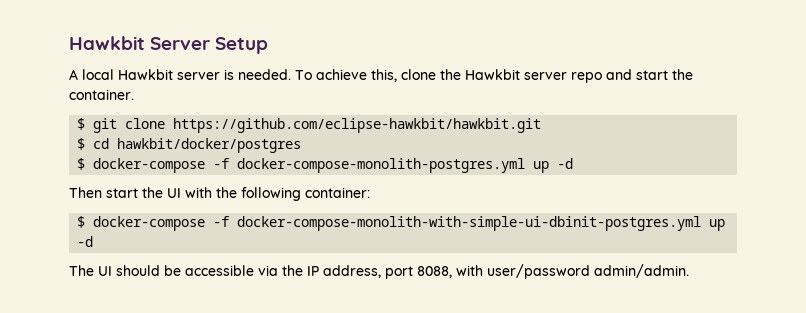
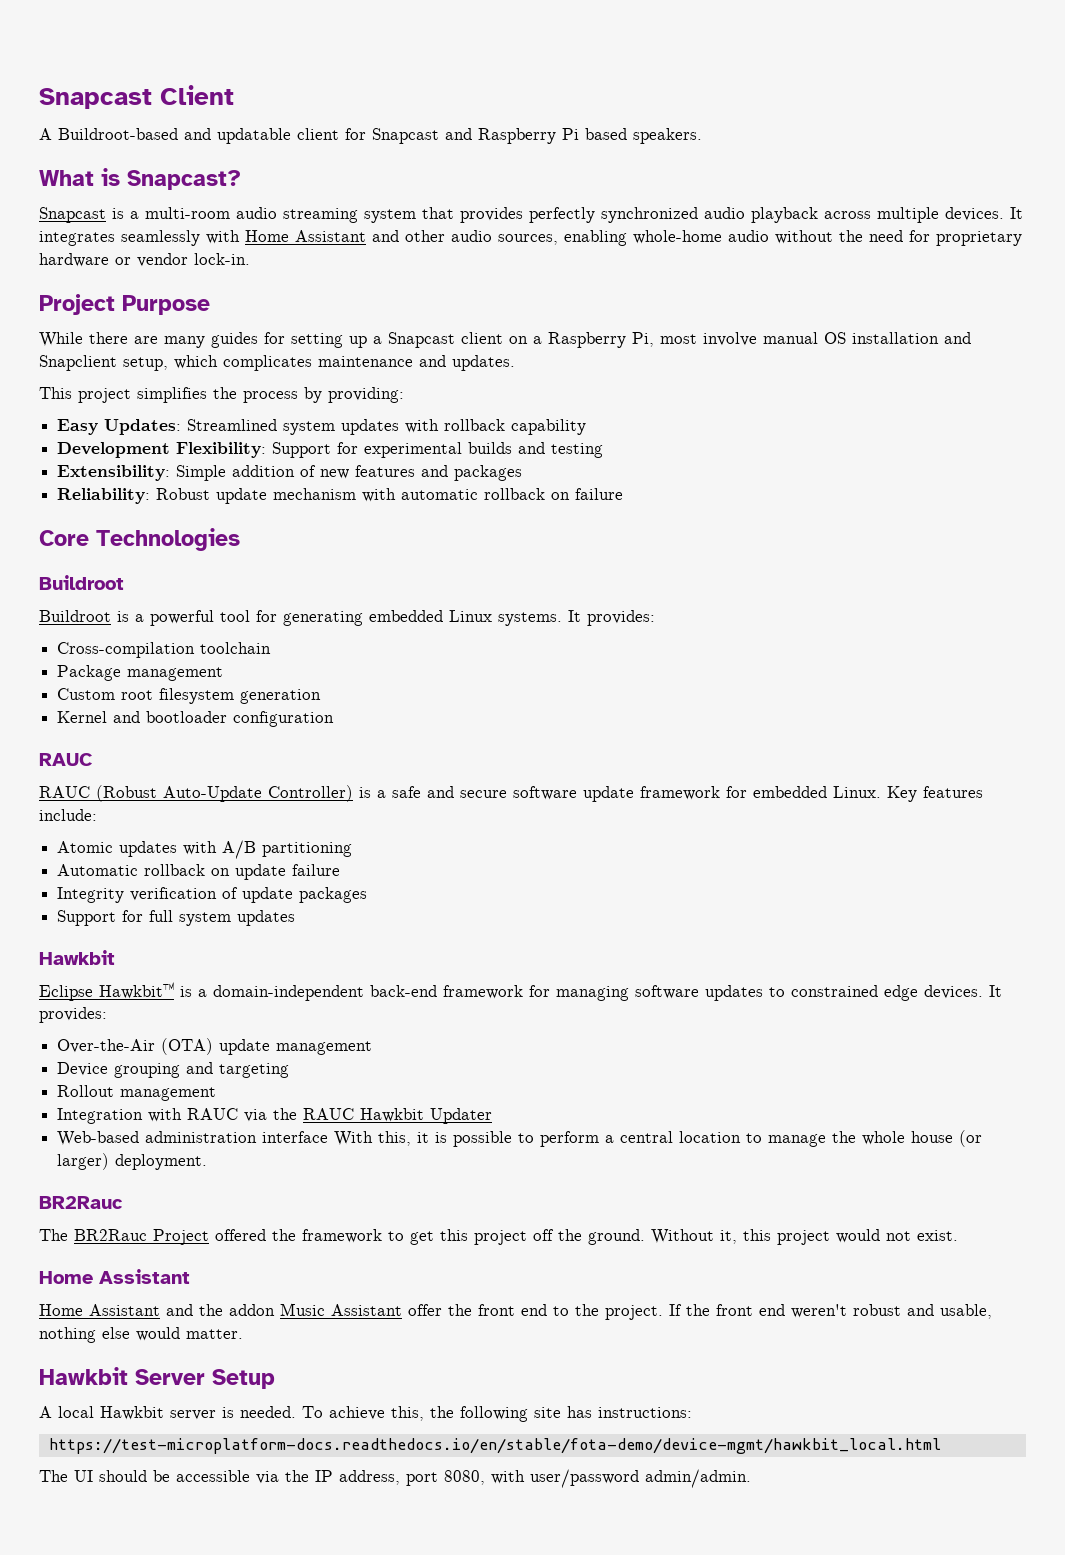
+ Snapcast Client
+ A Buildroot-based and updatable client for Snapcast and Raspberry Pi based speakers.
+ What is Snapcast?
+ Snapcast is a multi-room audio streaming system that provides perfectly synchronized audio playback across multiple devices. It integrates seamlessly with Home Assistant and other audio sources, enabling whole-home audio without the need for proprietary hardware or vendor lock-in.
+ Project Purpose
+ While there are many guides for setting up a Snapcast client on a Raspberry Pi, most involve manual OS installation and Snapclient setup, which complicates maintenance and updates.
+ This project simplifies the process by providing:
+ Easy Updates: Streamlined system updates with rollback capability
+ Development Flexibility: Support for experimental builds and testing
+ Extensibility: Simple addition of new features and packages
+ Reliability: Robust update mechanism with automatic rollback on failure
+ Core Technologies
+ Buildroot
+ Buildroot is a powerful tool for generating embedded Linux systems. It provides:
+ Cross-compilation toolchain
+ Package management
+ Custom root filesystem generation
+ Kernel and bootloader configuration
+ RAUC
+ RAUC (Robust Auto-Update Controller) is a safe and secure software update framework for embedded Linux. Key features include:
+ Atomic updates with A/B partitioning
+ Automatic rollback on update failure
+ Integrity verification of update packages
+ Support for full system updates
+ Hawkbit
+ Eclipse Hawkbit™ is a domain-independent back-end framework for managing software updates to constrained edge devices. It provides:
+ Over-the-Air (OTA) update management
+ Device grouping and targeting
+ Rollout management
+ Integration with RAUC via the RAUC Hawkbit Updater
+ Web-based administration interface With this, it is possible to perform a central location to manage the whole house (or larger) deployment.
+ BR2Rauc
+ The BR2Rauc Project offered the framework to get this project off the ground. Without it, this project would not exist.
+ Home Assistant
+ Home Assistant and the addon Music Assistant offer the front end to the project. If the front end weren't robust and usable, nothing else would matter.
- To achieve this, clone the Hawkbit server repo and start the container.
- $ git clone https://github.com/eclipse-hawkbit/hawkbit.git
- $ cd hawkbit/docker/postgres
- $ docker-compose -f docker-compose-monolith-postgres.yml up -d
- Then start the UI with the following container:
- $ docker-compose -f docker-compose-monolith-with-simple-ui-dbinit-postgres.yml up -d
+ To achieve this, the following site has instructions:
+ https://test-microplatform-docs.readthedocs.io/en/stable/fota-demo/device-mgmt/hawkbit_local.html
- The UI should be accessible via the IP address, port 8088, with user/password admin/admin.
+ The UI should be accessible via the IP address, port 8080, with user/password admin/admin.

